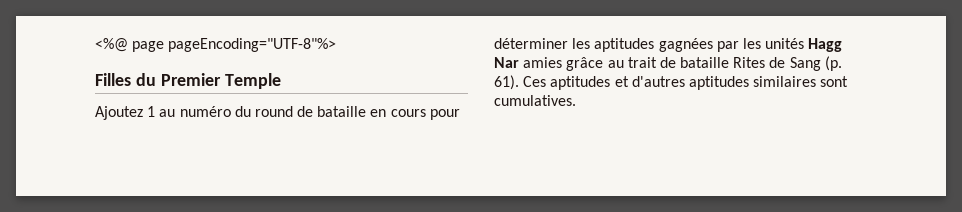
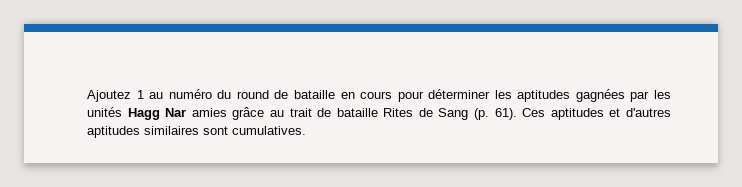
- <%@ page pageEncoding="UTF-8"%>
- Filles du Premier Temple

